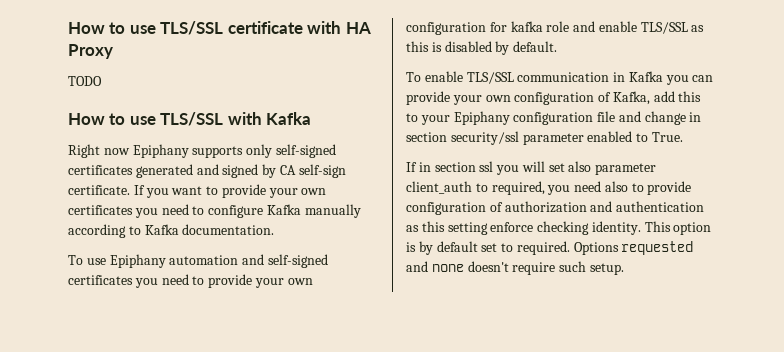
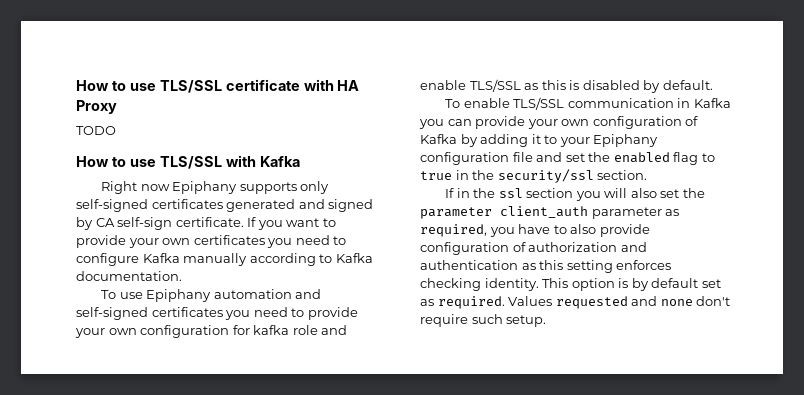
- To enable TLS/SSL communication in Kafka you can provide your own configuration of Kafka, add this to your Epiphany configuration file and change in section security/ssl parameter enabled to True.
- If in section ssl you will set also parameter client_auth to required, you need also to provide configuration of authorization and authentication as this setting enforce checking identity.
+ To enable TLS/SSL communication in Kafka you can provide your own configuration of Kafka by adding it to your Epiphany configuration file and set the enabled flag to true in the security/ssl section.
+ If in the ssl section you will also set the parameter client_auth parameter as required, you have to also provide configuration of authorization and authentication as this setting enforces checking identity.
- This option is by default set to required. Options requested and none doesn't require such setup.
+ This option is by default set as required. Values requested and none don't require such setup.

